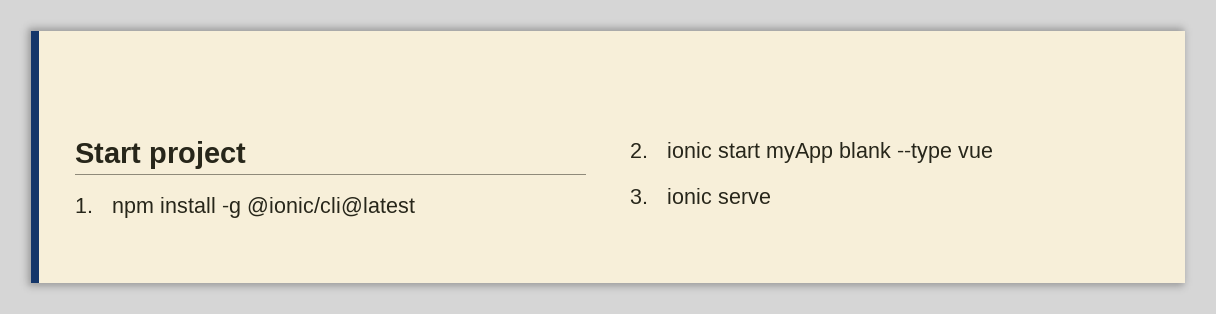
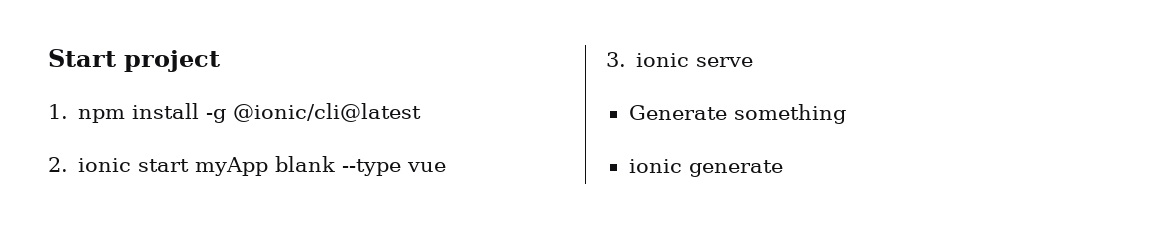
+ Generate something
+ ionic generate

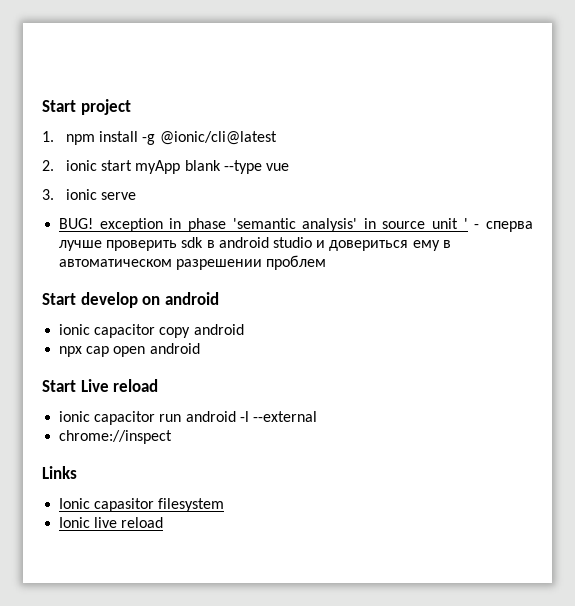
- Generate something
- ionic generate
+ BUG! exception in phase 'semantic analysis' in source unit ' - сперва лучше проверить sdk в android studio и довериться ему в автоматическом разрешении проблем
+ Start develop on android
+ ionic capacitor copy android
+ npx cap open android
+ Start Live reload
+ ionic capacitor run android -l --external
+ chrome://inspect
+ Links
+ Ionic capasitor filesystem
+ Ionic live reload

